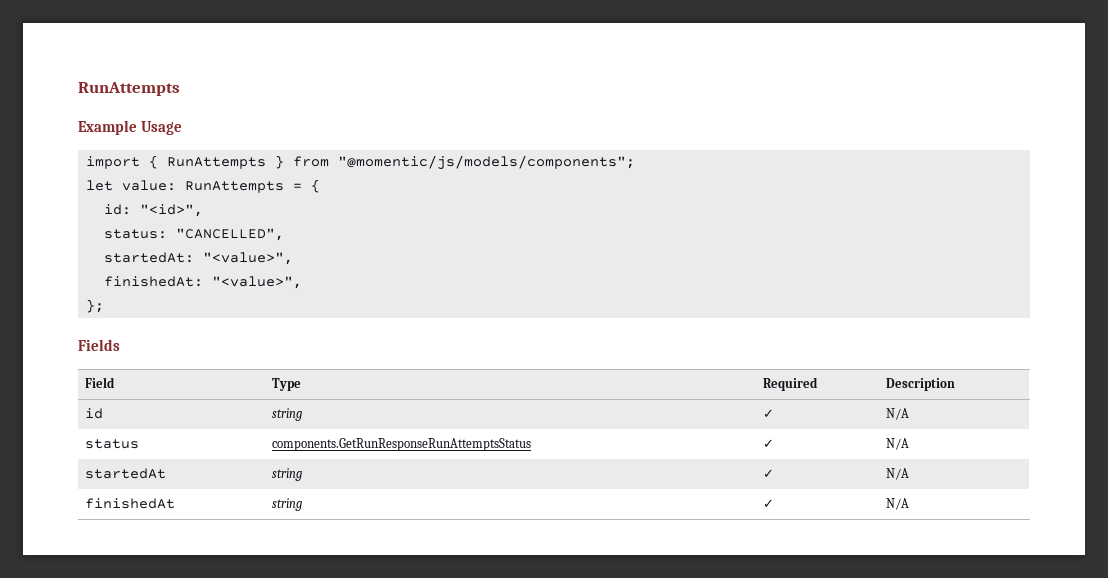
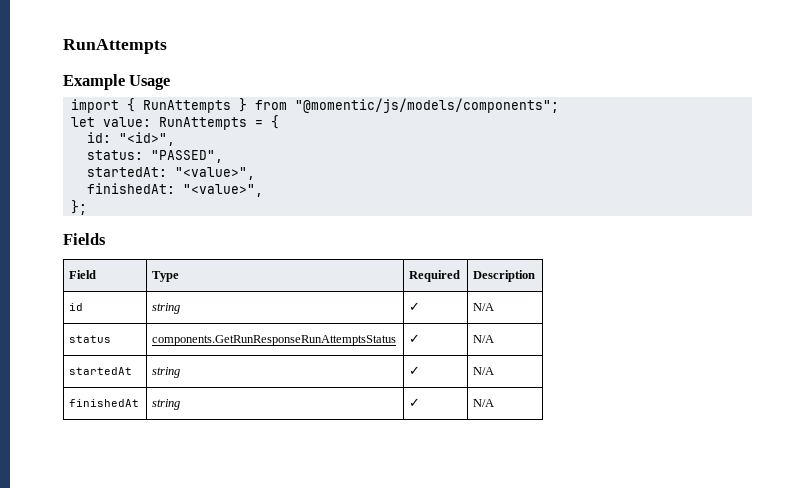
- status: "CANCELLED",
+ status: "PASSED",

